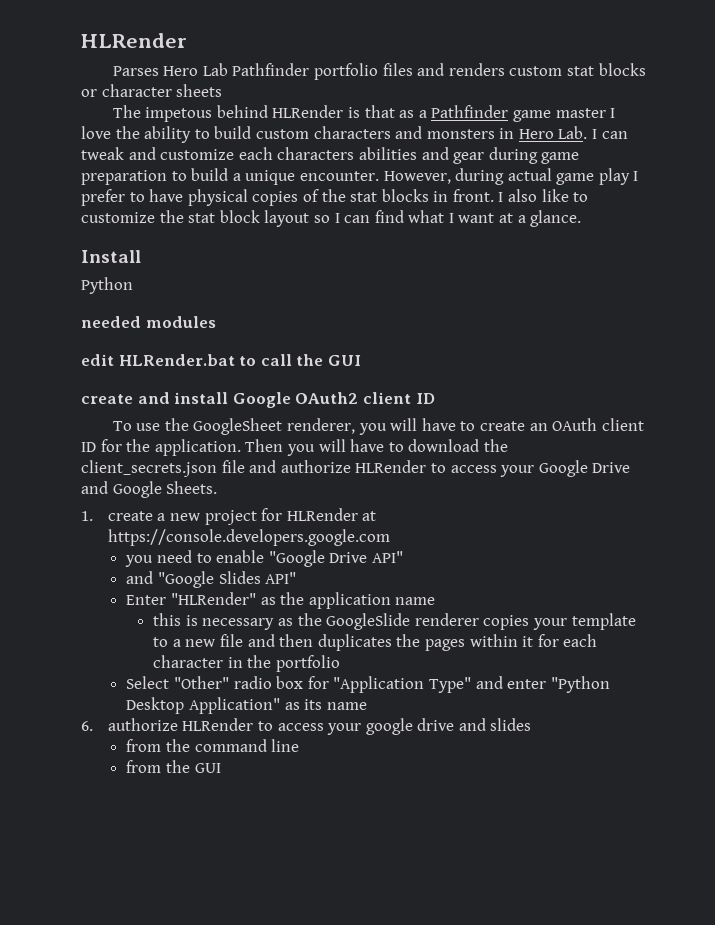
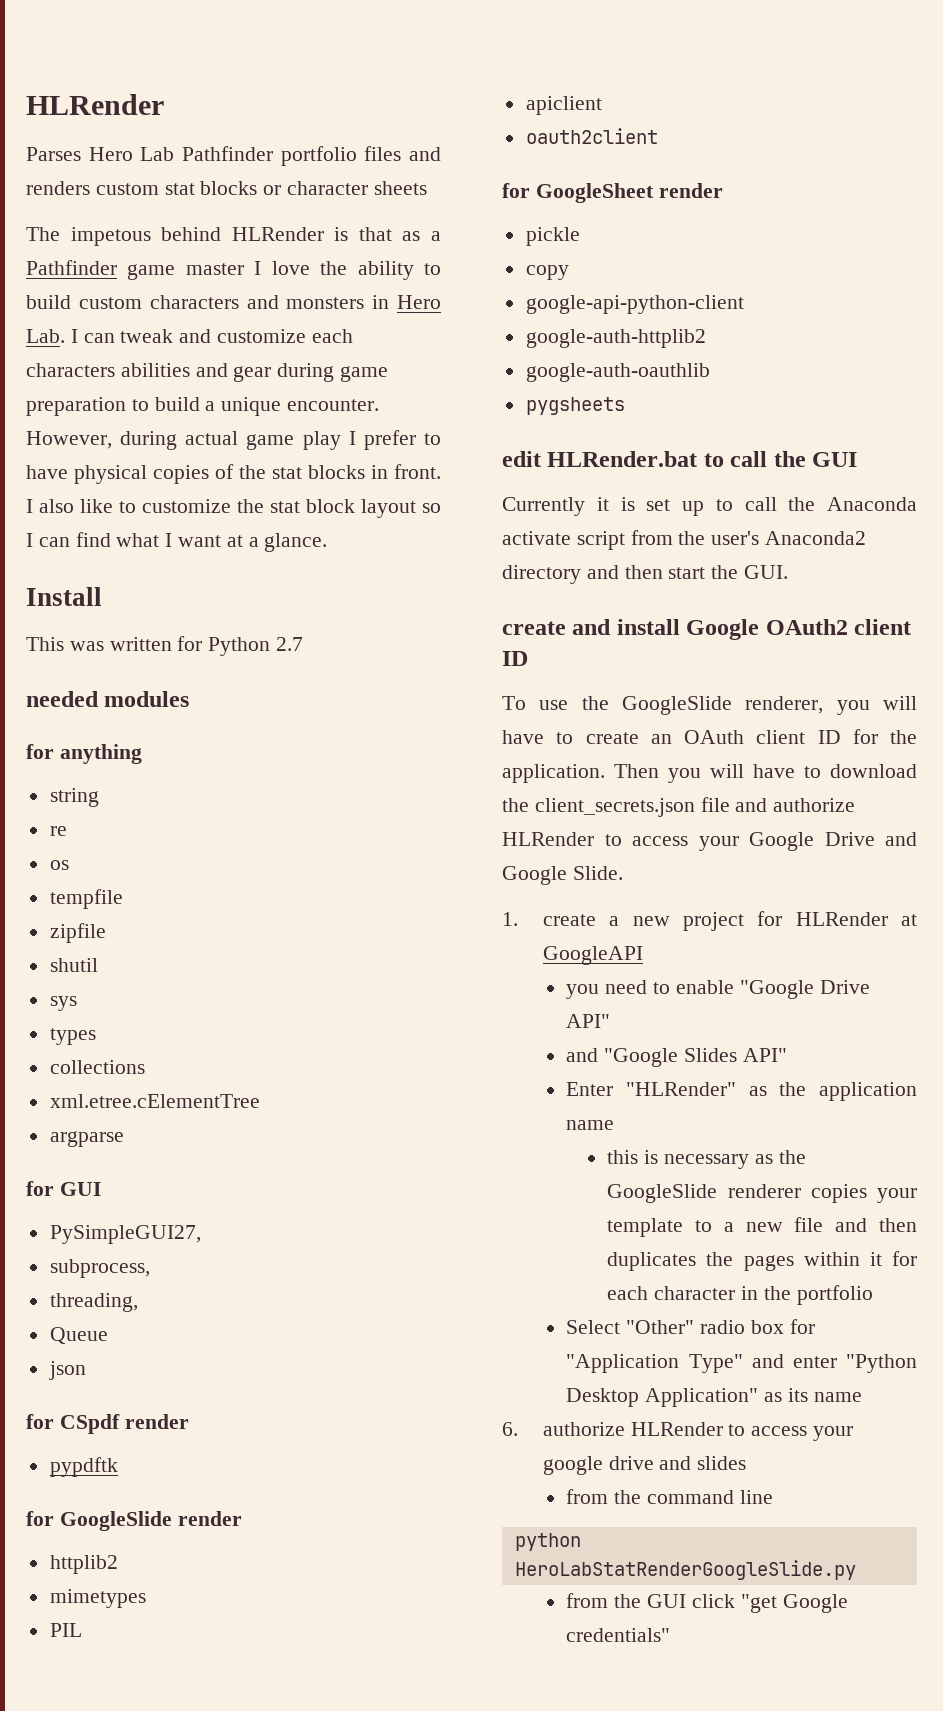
- Python
+ This was written for Python 2.7
+ for anything
+ string
+ re
+ os
+ tempfile
+ zipfile
+ shutil
+ sys
+ types
+ collections
+ xml.etree.cElementTree
+ argparse
+ for GUI
+ PySimpleGUI27,
+ subprocess,
+ threading,
+ Queue
+ json
+ for CSpdf render
+ pypdftk
+ for GoogleSlide render
+ httplib2
+ mimetypes
+ PIL
+ apiclient
+ oauth2client
+ for GoogleSheet render
+ pickle
+ copy
+ google-api-python-client
+ google-auth-httplib2
+ google-auth-oauthlib
+ pygsheets
+ Currently it is set up to call the Anaconda activate script from the user's Anaconda2 directory and then start the GUI.
- To use the GoogleSheet renderer, you will have to create an OAuth client ID for the application.
+ To use the GoogleSlide renderer, you will have to create an OAuth client ID for the application.
- Then you will have to download the client_secrets.json file and authorize HLRender to access your Google Drive and Google Sheets.
+ Then you will have to download the client_secrets.json file and authorize HLRender to access your Google Drive and Google Slide.
- 1. create a new project for HLRender at https://console.developers.google.com
+ 1. create a new project for HLRender at GoogleAPI
+ python HeroLabStatRenderGoogleSlide.py
- from the GUI
+ from the GUI click "get Google credentials"

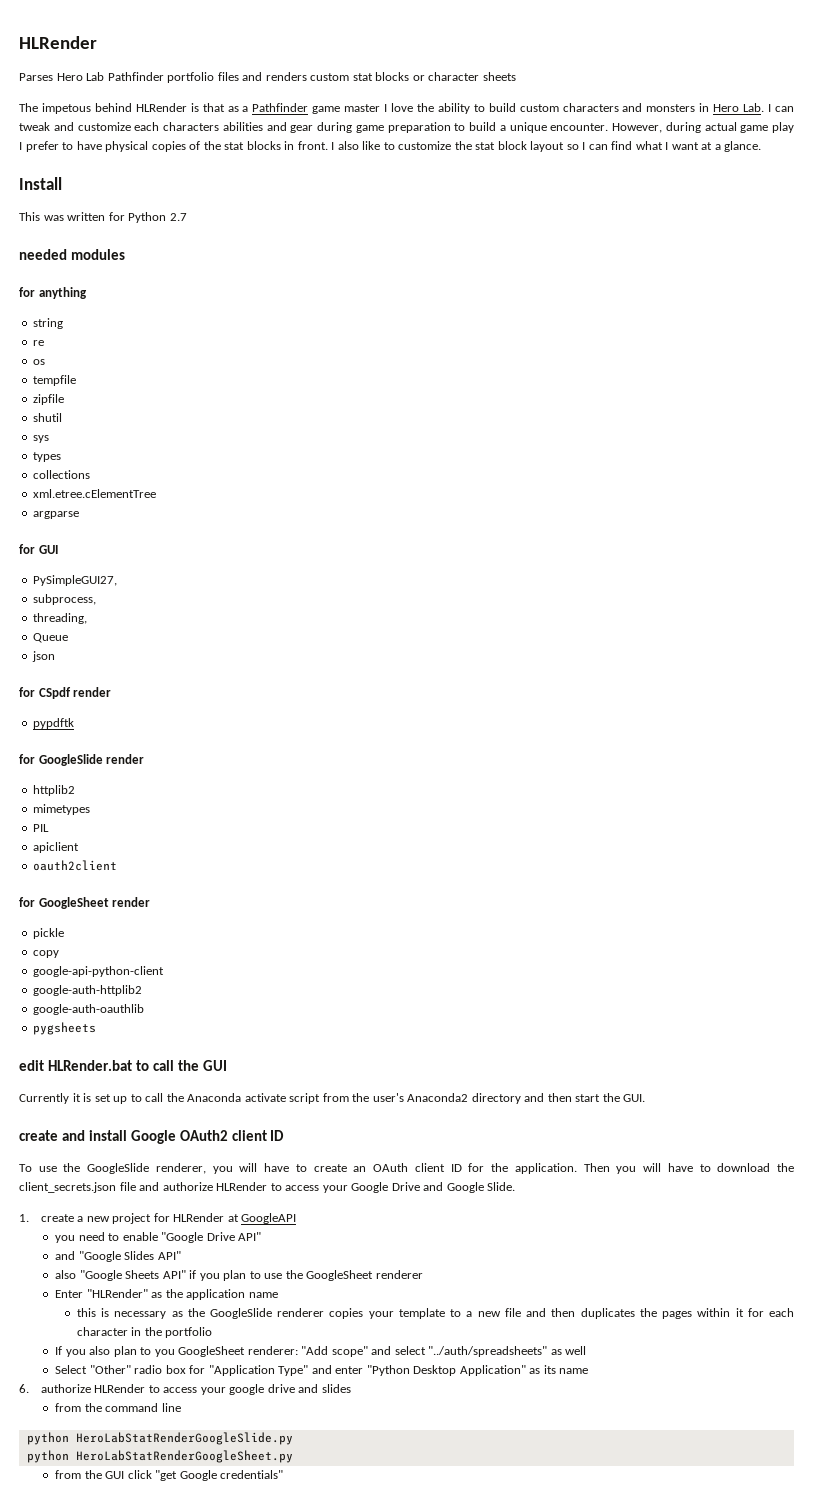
+ also "Google Sheets API" if you plan to use the GoogleSheet renderer
+ If you also plan to you GoogleSheet renderer: "Add scope" and select "../auth/spreadsheets" as well
+ python HeroLabStatRenderGoogleSheet.py

